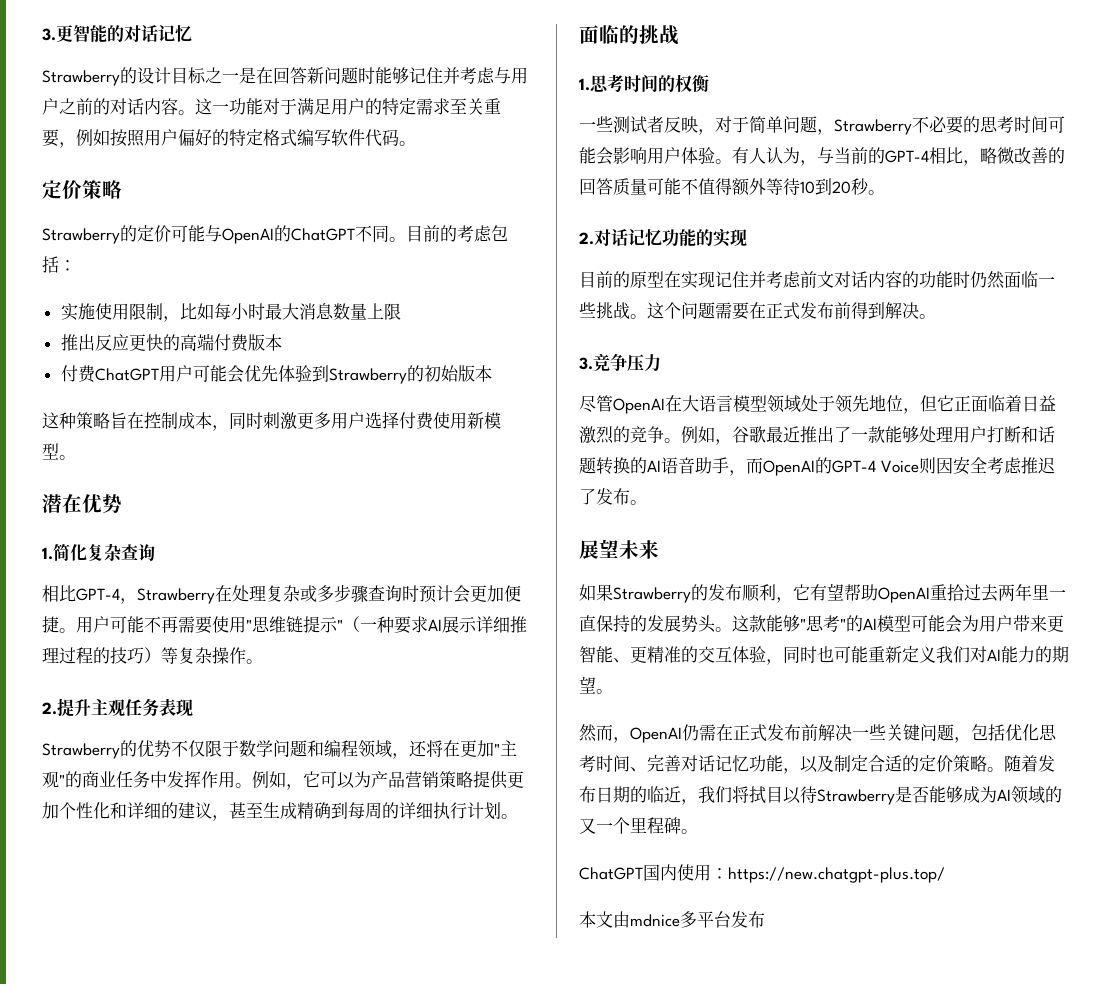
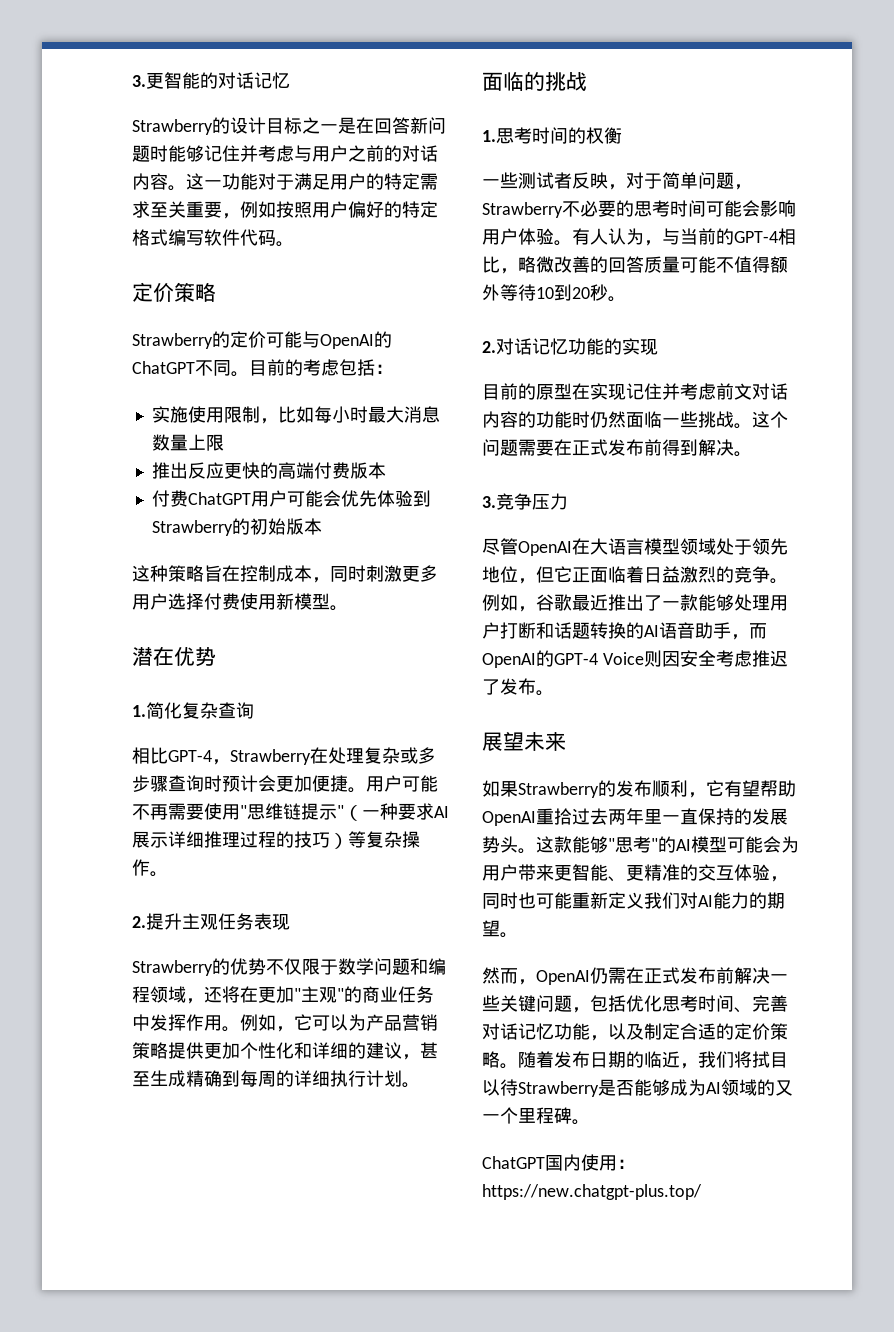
- 本文由mdnice多平台发布

